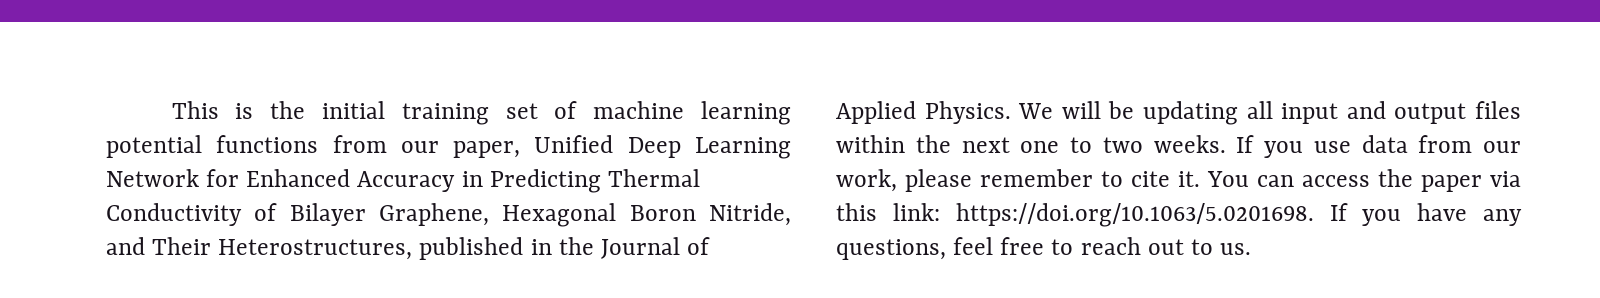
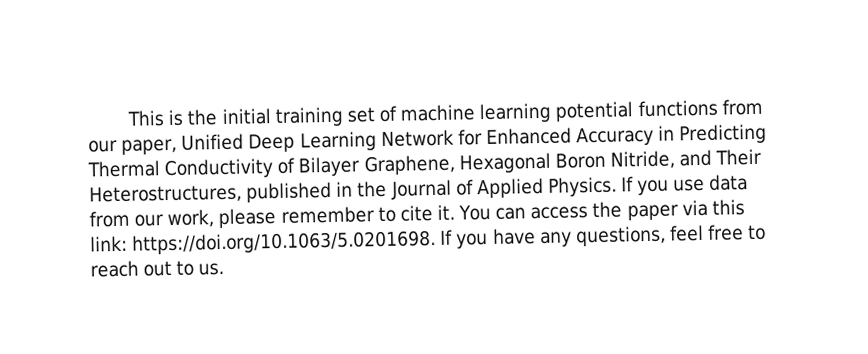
- We will be updating all input and output files within the next one to two weeks.

